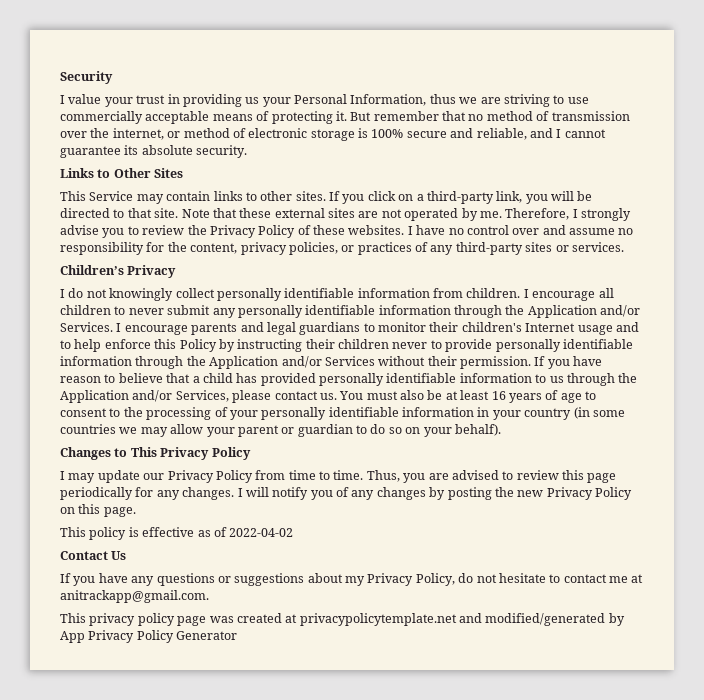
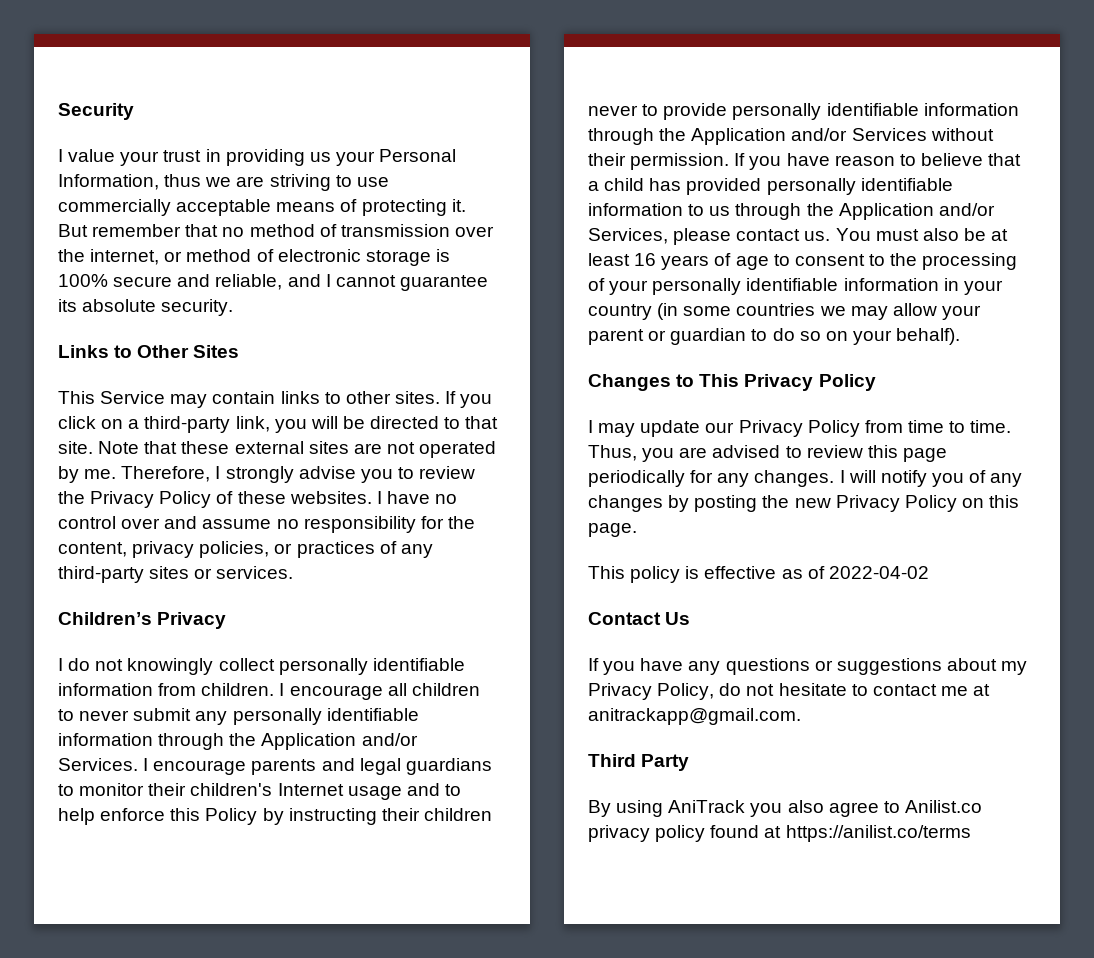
- This privacy policy page was created at privacypolicytemplate.net and modified/generated by App Privacy Policy Generator
+ Third Party
+ By using AniTrack you also agree to Anilist.co privacy policy found at https://anilist.co/terms

